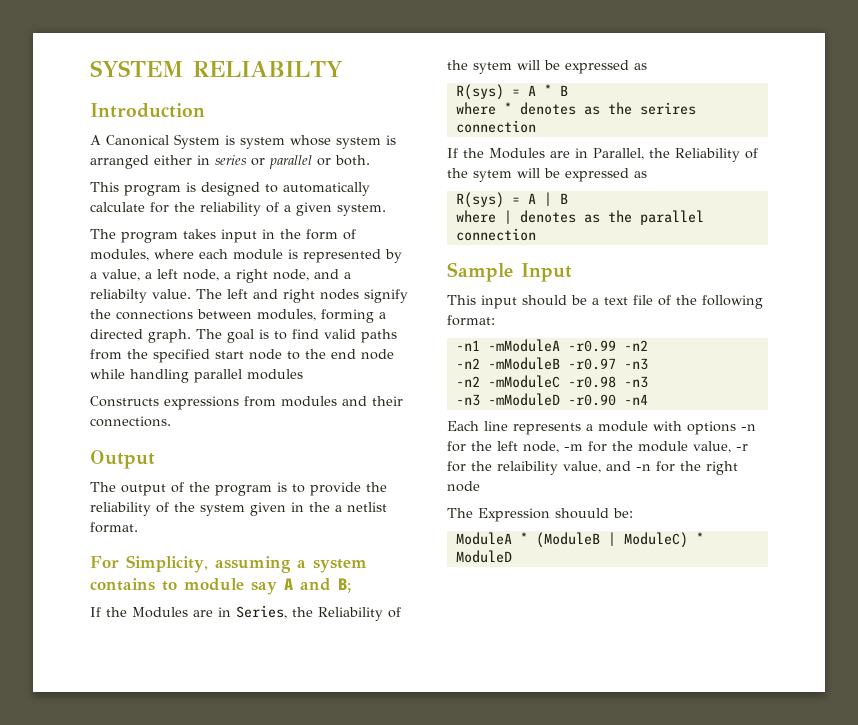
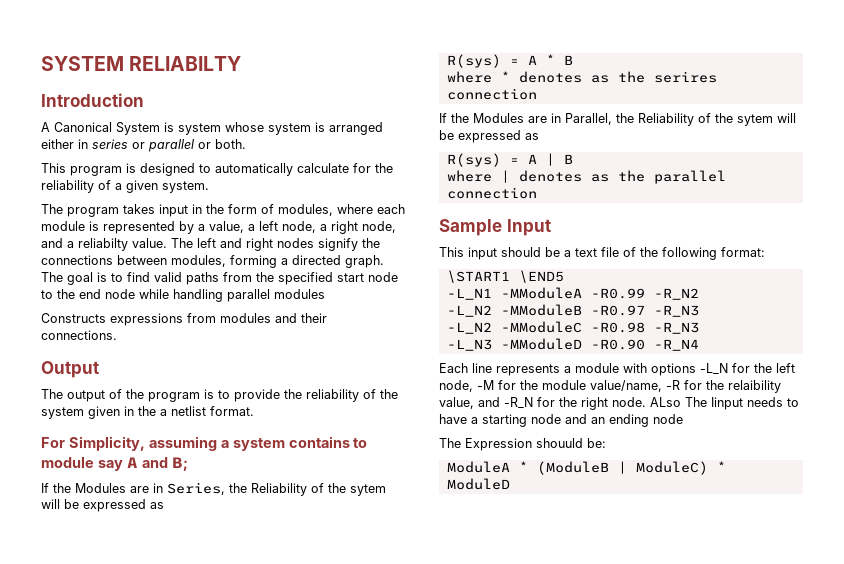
- -n1 -mModuleA -r0.99 -n2
- -n2 -mModuleB -r0.97 -n3
- -n2 -mModuleC -r0.98 -n3
- -n3 -mModuleD -r0.90 -n4
+ \START1 \END5
+ -L_N1 -MModuleA -R0.99 -R_N2
+ -L_N2 -MModuleB -R0.97 -R_N3
+ -L_N2 -MModuleC -R0.98 -R_N3
+ -L_N3 -MModuleD -R0.90 -R_N4
- Each line represents a module with options -n for the left node, -m for the module value, -r for the relaibility value, and -n for the right node
+ Each line represents a module with options -L_N for the left node, -M for the module value/name, -R for the relaibility value, and -R_N for the right node. ALso The Iinput needs to have a starting node and an ending node

